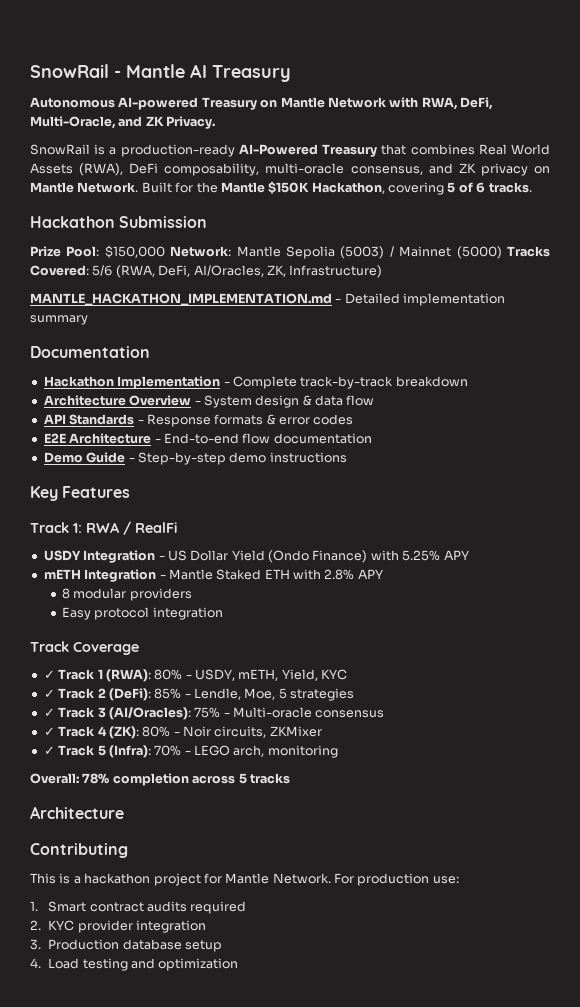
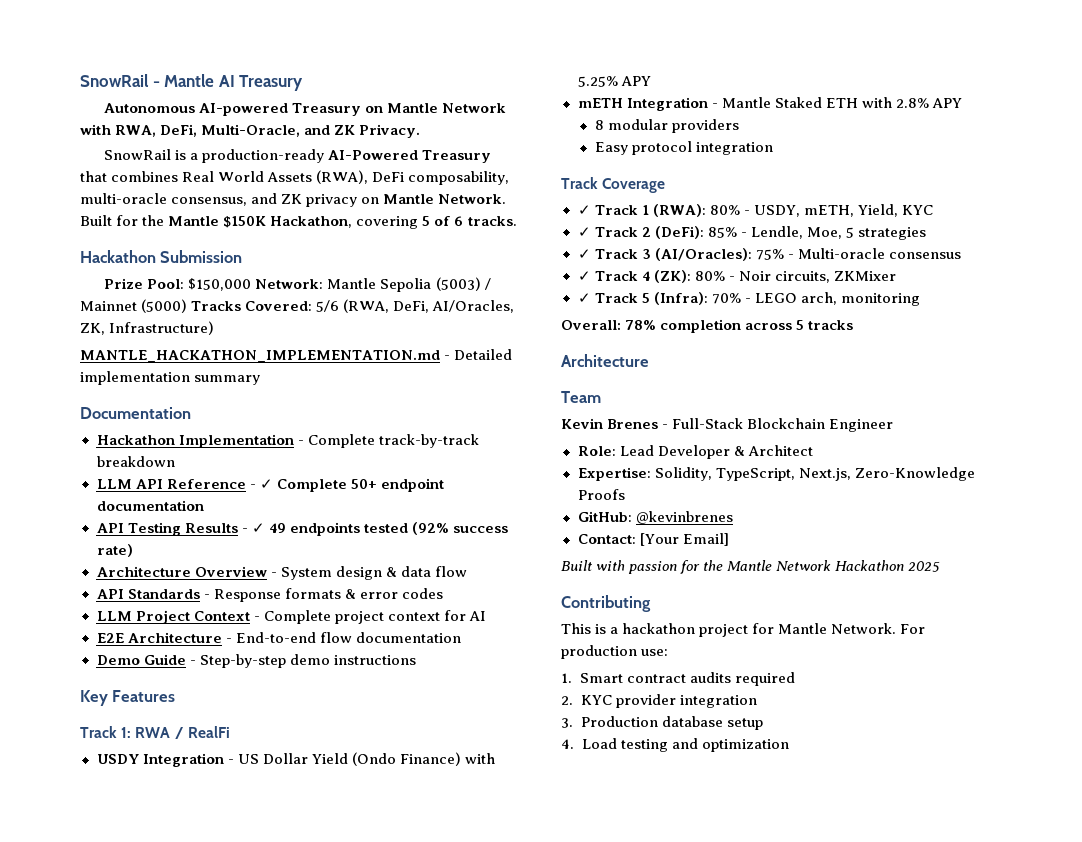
+ LLM API Reference - ✓ Complete 50+ endpoint documentation
+ API Testing Results - ✓ 49 endpoints tested (92% success rate)
+ LLM Project Context - Complete project context for AI
+ Team
+ Kevin Brenes - Full-Stack Blockchain Engineer
+ Role: Lead Developer & Architect
+ Expertise: Solidity, TypeScript, Next.js, Zero-Knowledge Proofs
+ GitHub: @kevinbrenes
+ Contact: [Your Email]
+ Built with passion for the Mantle Network Hackathon 2025

